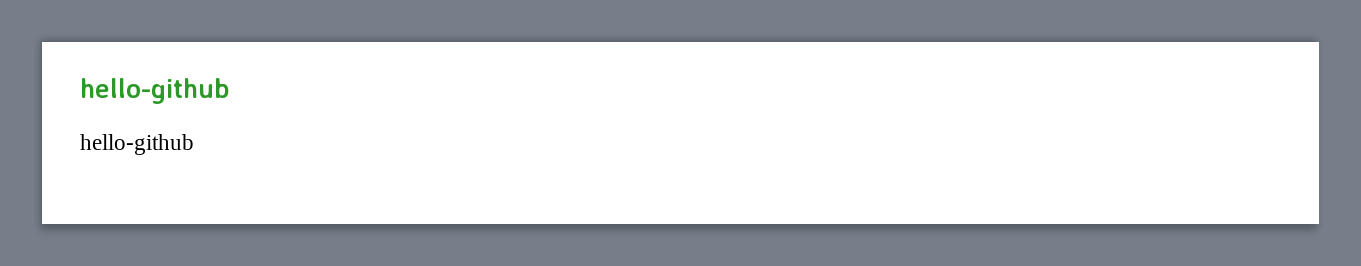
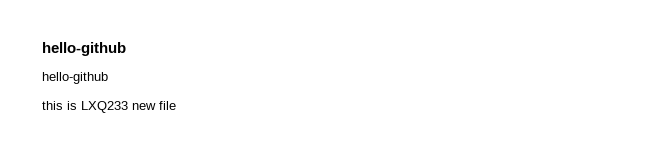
+ this is LXQ233 new file

